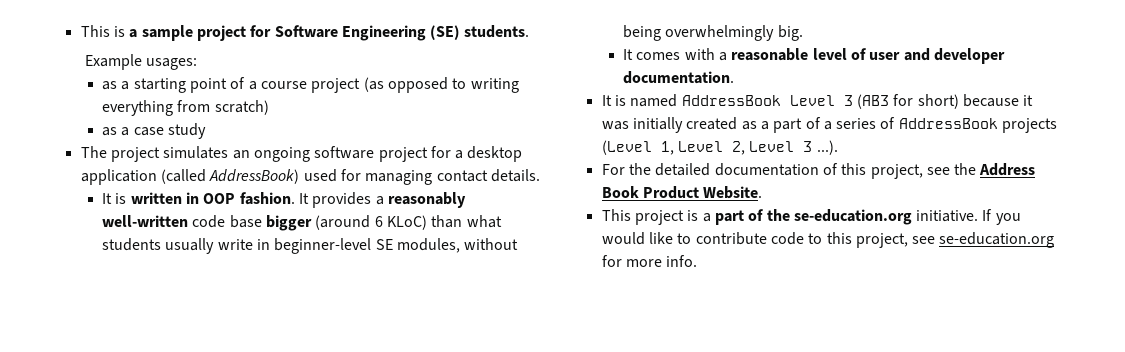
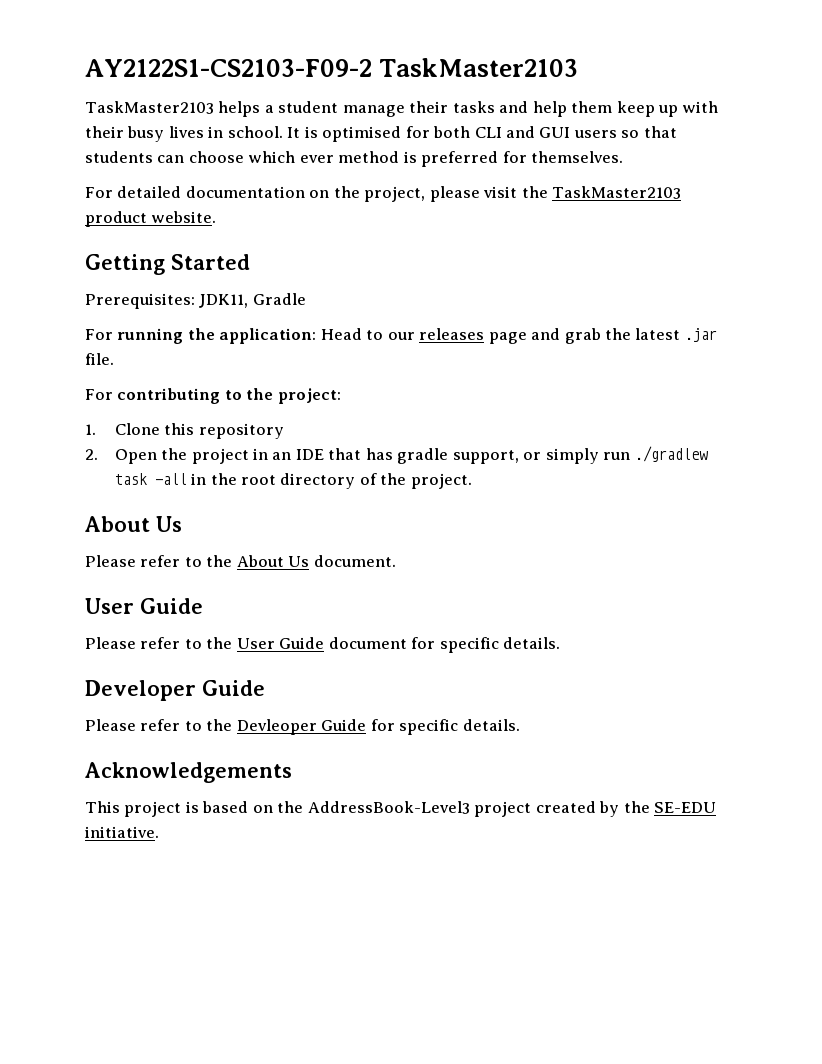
- This is a sample project for Software Engineering (SE) students.
- Example usages:
- as a starting point of a course project (as opposed to writing everything from scratch)
- as a case study
- The project simulates an ongoing software project for a desktop application (called AddressBook) used for managing contact details.
- It is written in OOP fashion. It provides a reasonably well-written code base bigger (around 6 KLoC) than what students usually write in beginner-level SE modules, without being overwhelmingly big.
- It comes with a reasonable level of user and developer documentation.
- It is named AddressBook Level 3 (AB3 for short) because it was initially created as a part of a series of AddressBook projects (Level 1, Level 2, Level 3 ...).
- For the detailed documentation of this project, see the Address Book Product Website.
- This project is a part of the se-education.org initiative. If you would like to contribute code to this project, see se-education.org for more info.
+ AY2122S1-CS2103-F09-2 TaskMaster2103
+ TaskMaster2103 helps a student manage their tasks and help them keep up with their busy lives in school. It is optimised for both CLI and GUI users so that students can choose which ever method is preferred for themselves.
+ For detailed documentation on the project, please visit the TaskMaster2103 product website.
+ Getting Started
+ Prerequisites: JDK11, Gradle
+ For running the application: Head to our releases page and grab the latest .jar file.
+ For contributing to the project:
+ 1. Clone this repository
+ 2. Open the project in an IDE that has gradle support, or simply run ./gradlew task -all in the root directory of the project.
+ About Us
+ Please refer to the About Us document.
+ User Guide
+ Please refer to the User Guide document for specific details.
+ Developer Guide
+ Please refer to the Devleoper Guide for specific details.
+ Acknowledgements
+ This project is based on the AddressBook-Level3 project created by the SE-EDU initiative.

